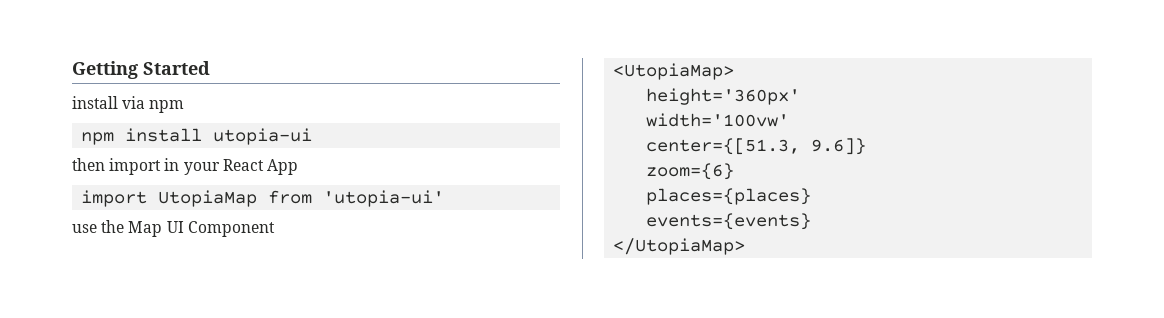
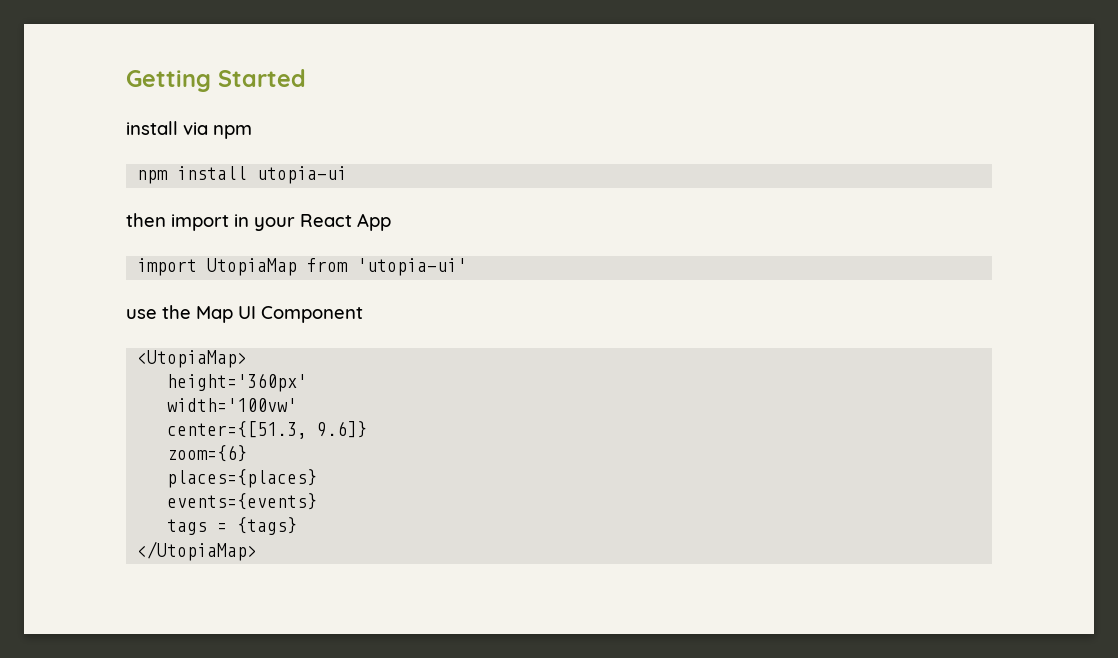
+ tags = {tags}

